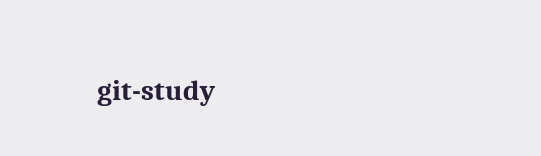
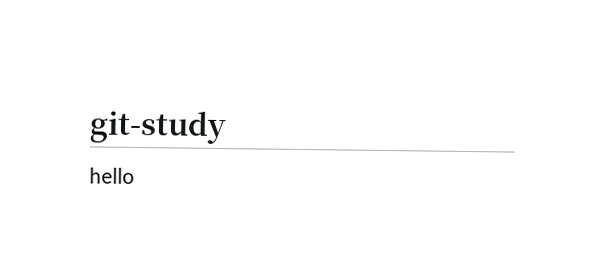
+ hello

